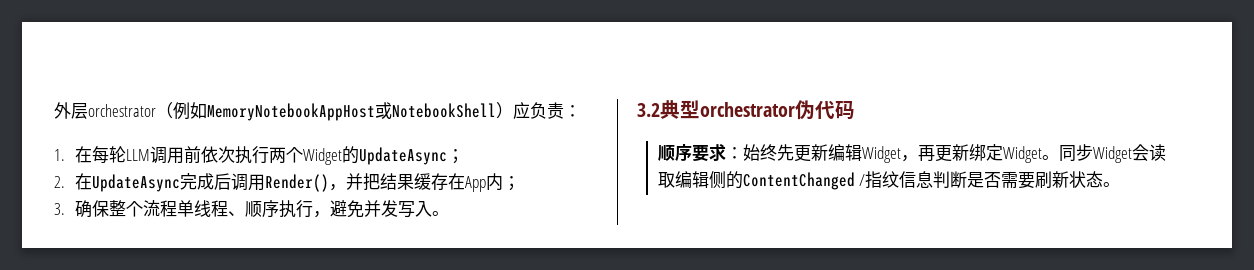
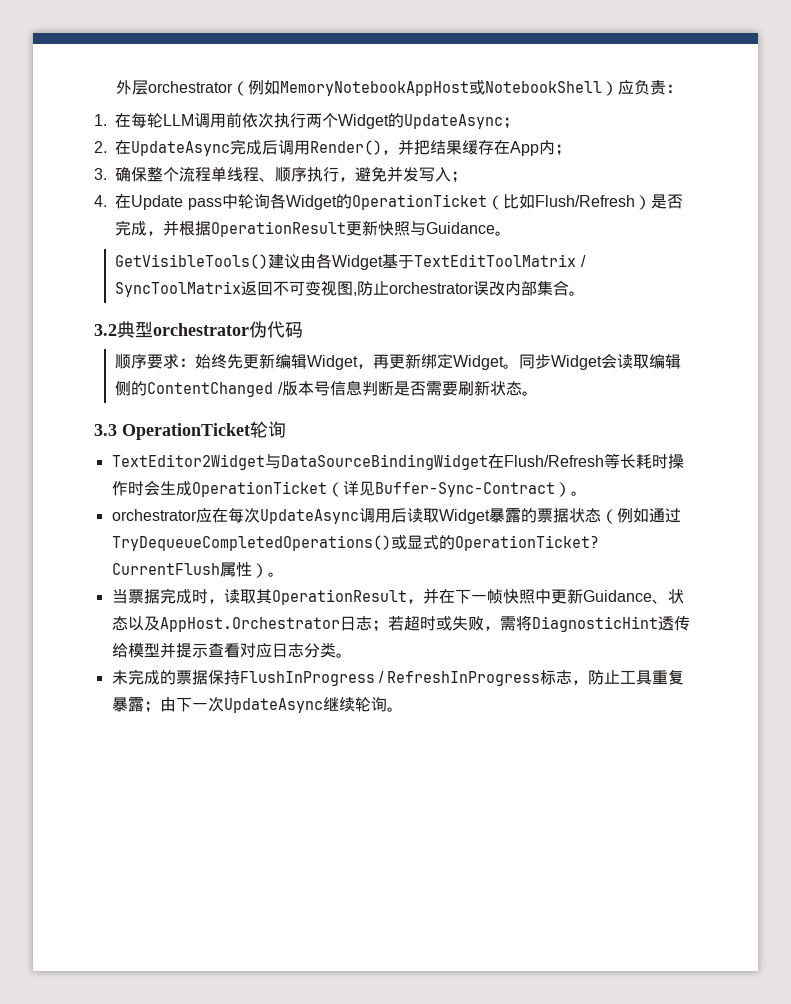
- 3.确保整个流程单线程、顺序执行，避免并发写入。
+ 3.确保整个流程单线程、顺序执行，避免并发写入；
+ 4.在Update pass中轮询各Widget的OperationTicket（比如Flush/Refresh）是否完成，并根据OperationResult更新快照与Guidance。
+ GetVisibleTools()建议由各Widget基于TextEditToolMatrix / SyncToolMatrix返回不可变视图,防止orchestrator误改内部集合。
- 同步Widget会读取编辑侧的ContentChanged /指纹信息判断是否需要刷新状态。
+ 同步Widget会读取编辑侧的ContentChanged /版本号信息判断是否需要刷新状态。
+ 3.3 OperationTicket轮询
+ TextEditor2Widget与DataSourceBindingWidget在Flush/Refresh等长耗时操作时会生成OperationTicket（详见Buffer-Sync-Contract）。
+ orchestrator应在每次UpdateAsync调用后读取Widget暴露的票据状态（例如通过TryDequeueCompletedOperations()或显式的OperationTicket? CurrentFlush属性）。
+ 当票据完成时，读取其OperationResult，并在下一帧快照中更新Guidance、状态以及AppHost.Orchestrator日志；若超时或失败，需将DiagnosticHint透传给模型并提示查看对应日志分类。
+ 未完成的票据保持FlushInProgress / RefreshInProgress标志，防止工具重复暴露；由下一次UpdateAsync继续轮询。

